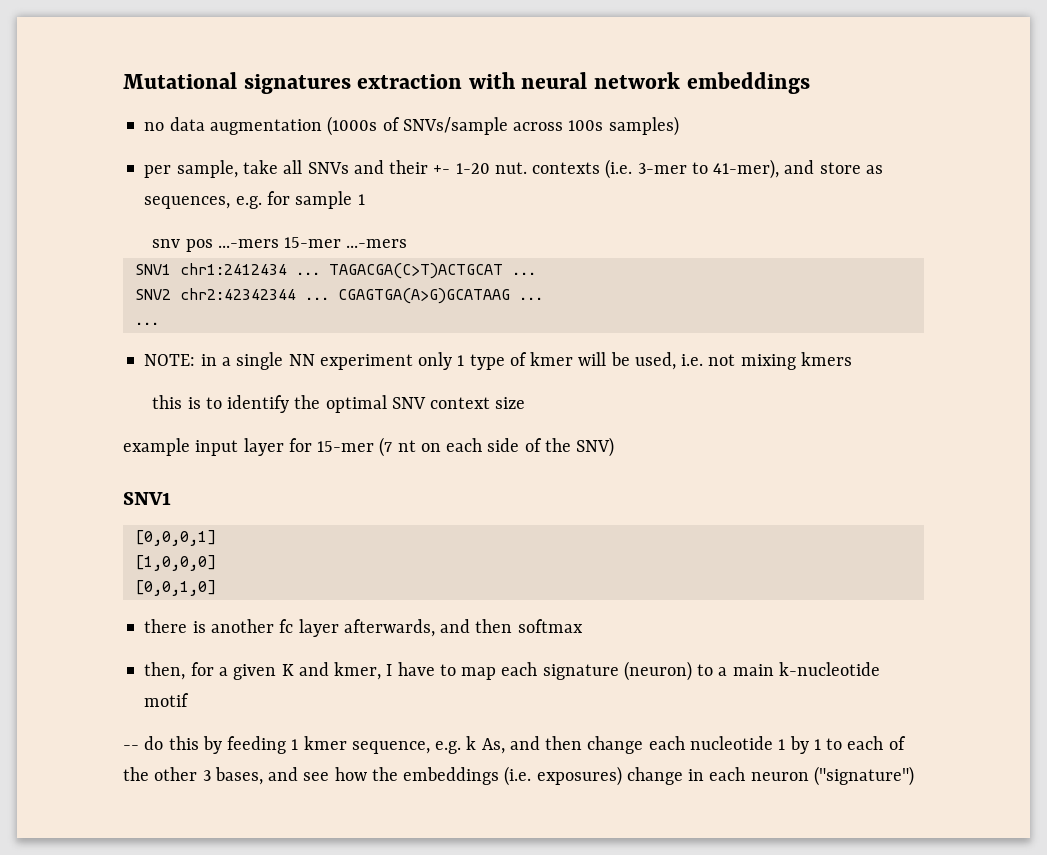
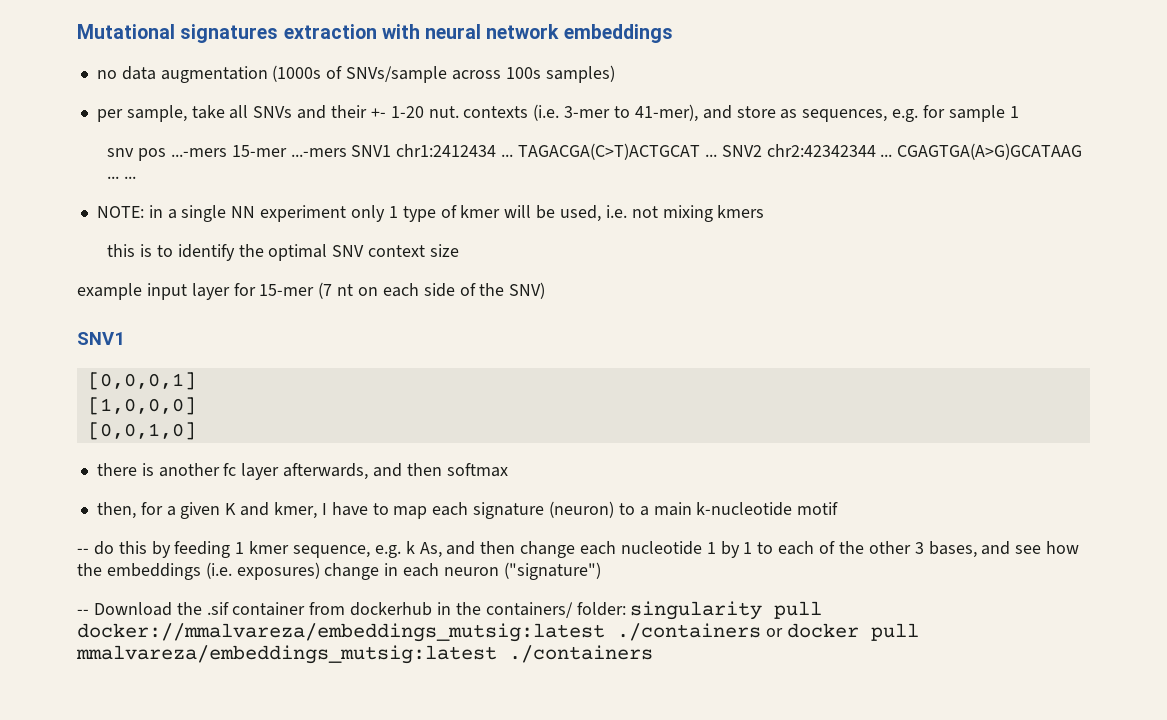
- snv pos ...-mers 15-mer ...-mers
- SNV1 chr1:2412434 ...
+ snv pos ...-mers 15-mer ...-mers SNV1 chr1:2412434 ...
- TAGACGA(C>T)ACTGCAT ...
- SNV2 chr2:42342344 ...
+ TAGACGA(C>T)ACTGCAT ... SNV2 chr2:42342344 ...
- CGAGTGA(A>G)GCATAAG ...
- ...
+ CGAGTGA(A>G)GCATAAG ... ...
+ -- Download the .sif container from dockerhub in the containers/ folder: singularity pull docker://mmalvareza/embeddings_mutsig:latest ./containers or docker pull mmalvareza/embeddings_mutsig:latest ./containers

